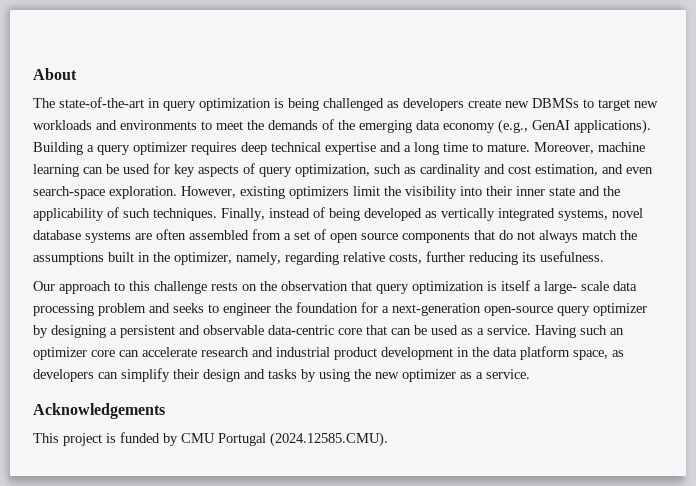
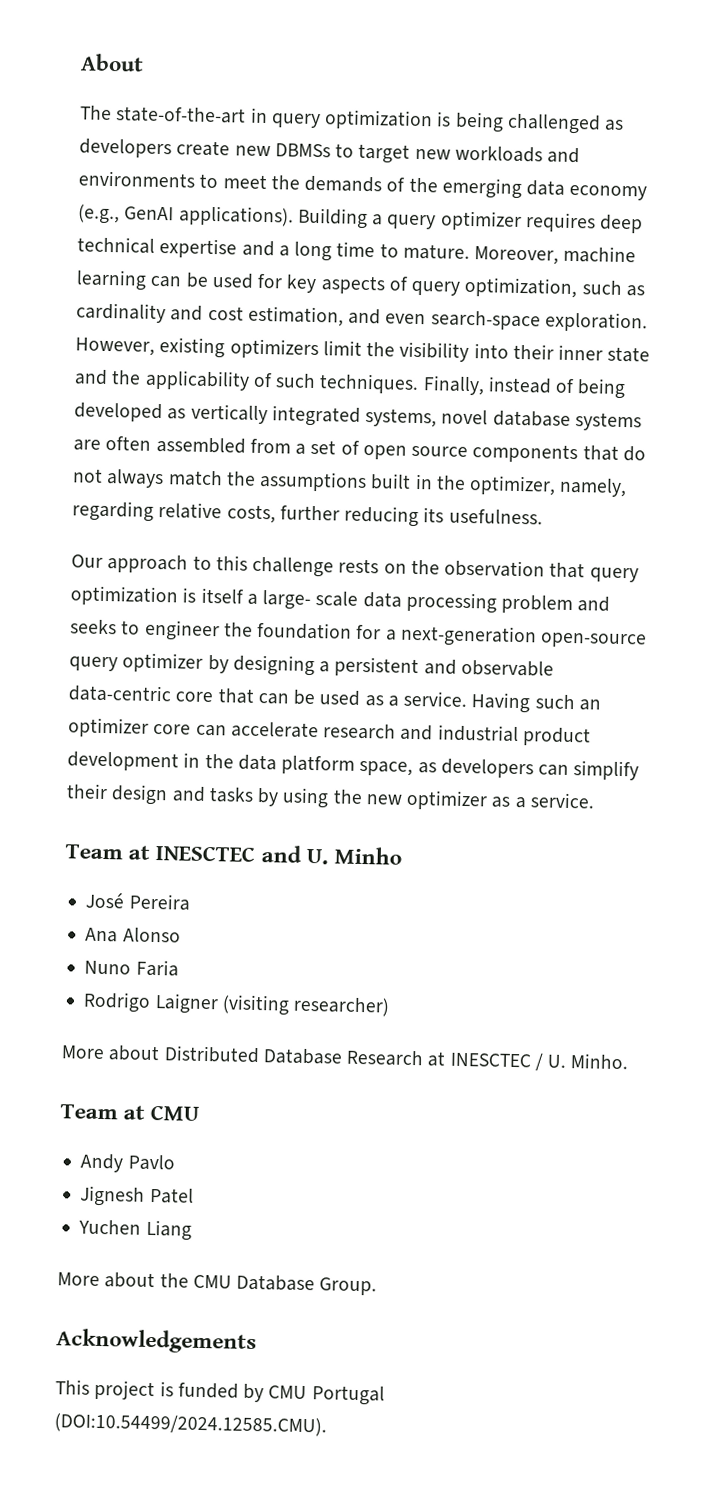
+ Team at INESCTEC and U. Minho
+ José Pereira
+ Ana Alonso
+ Nuno Faria
+ Rodrigo Laigner (visiting researcher)
+ More about Distributed Database Research at INESCTEC / U. Minho.
+ Team at CMU
+ Andy Pavlo
+ Jignesh Patel
+ Yuchen Liang
+ More about the CMU Database Group.
- This project is funded by CMU Portugal (2024.12585.CMU).
+ This project is funded by CMU Portugal (DOI:10.54499/2024.12585.CMU).

